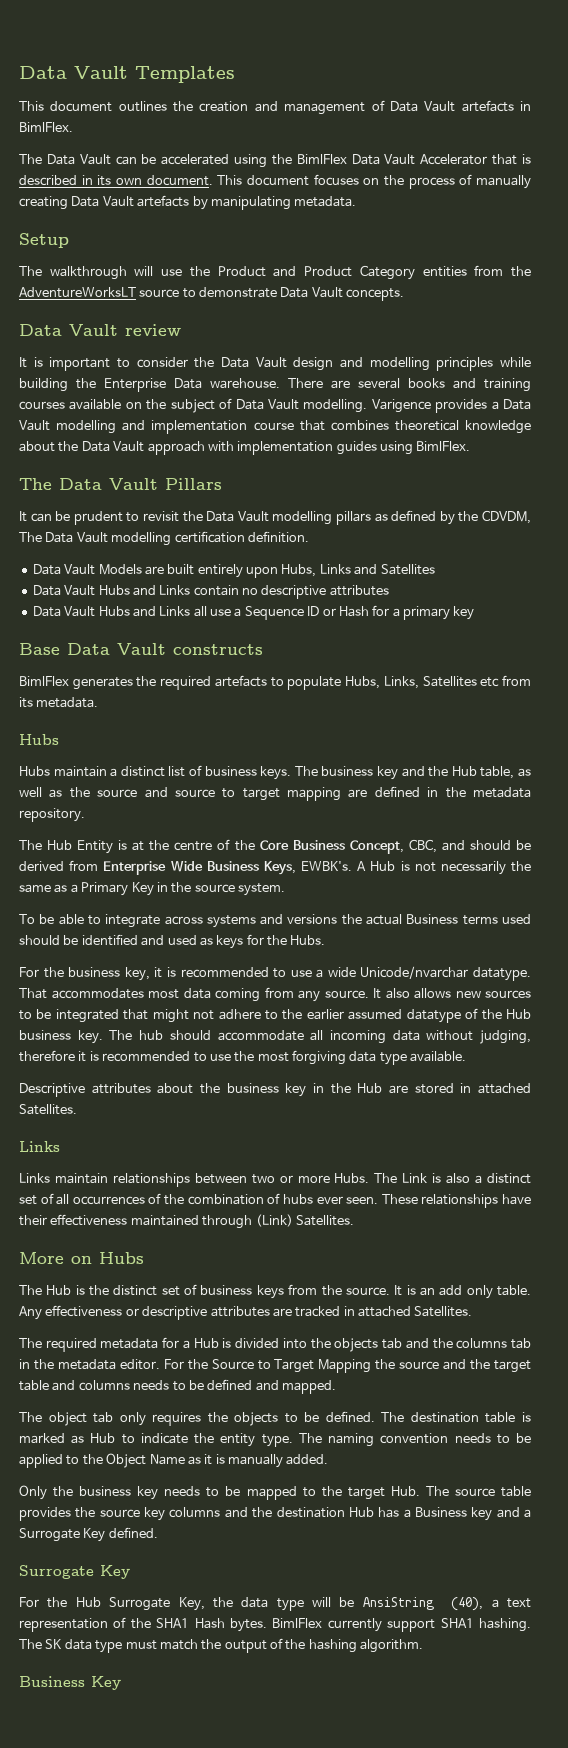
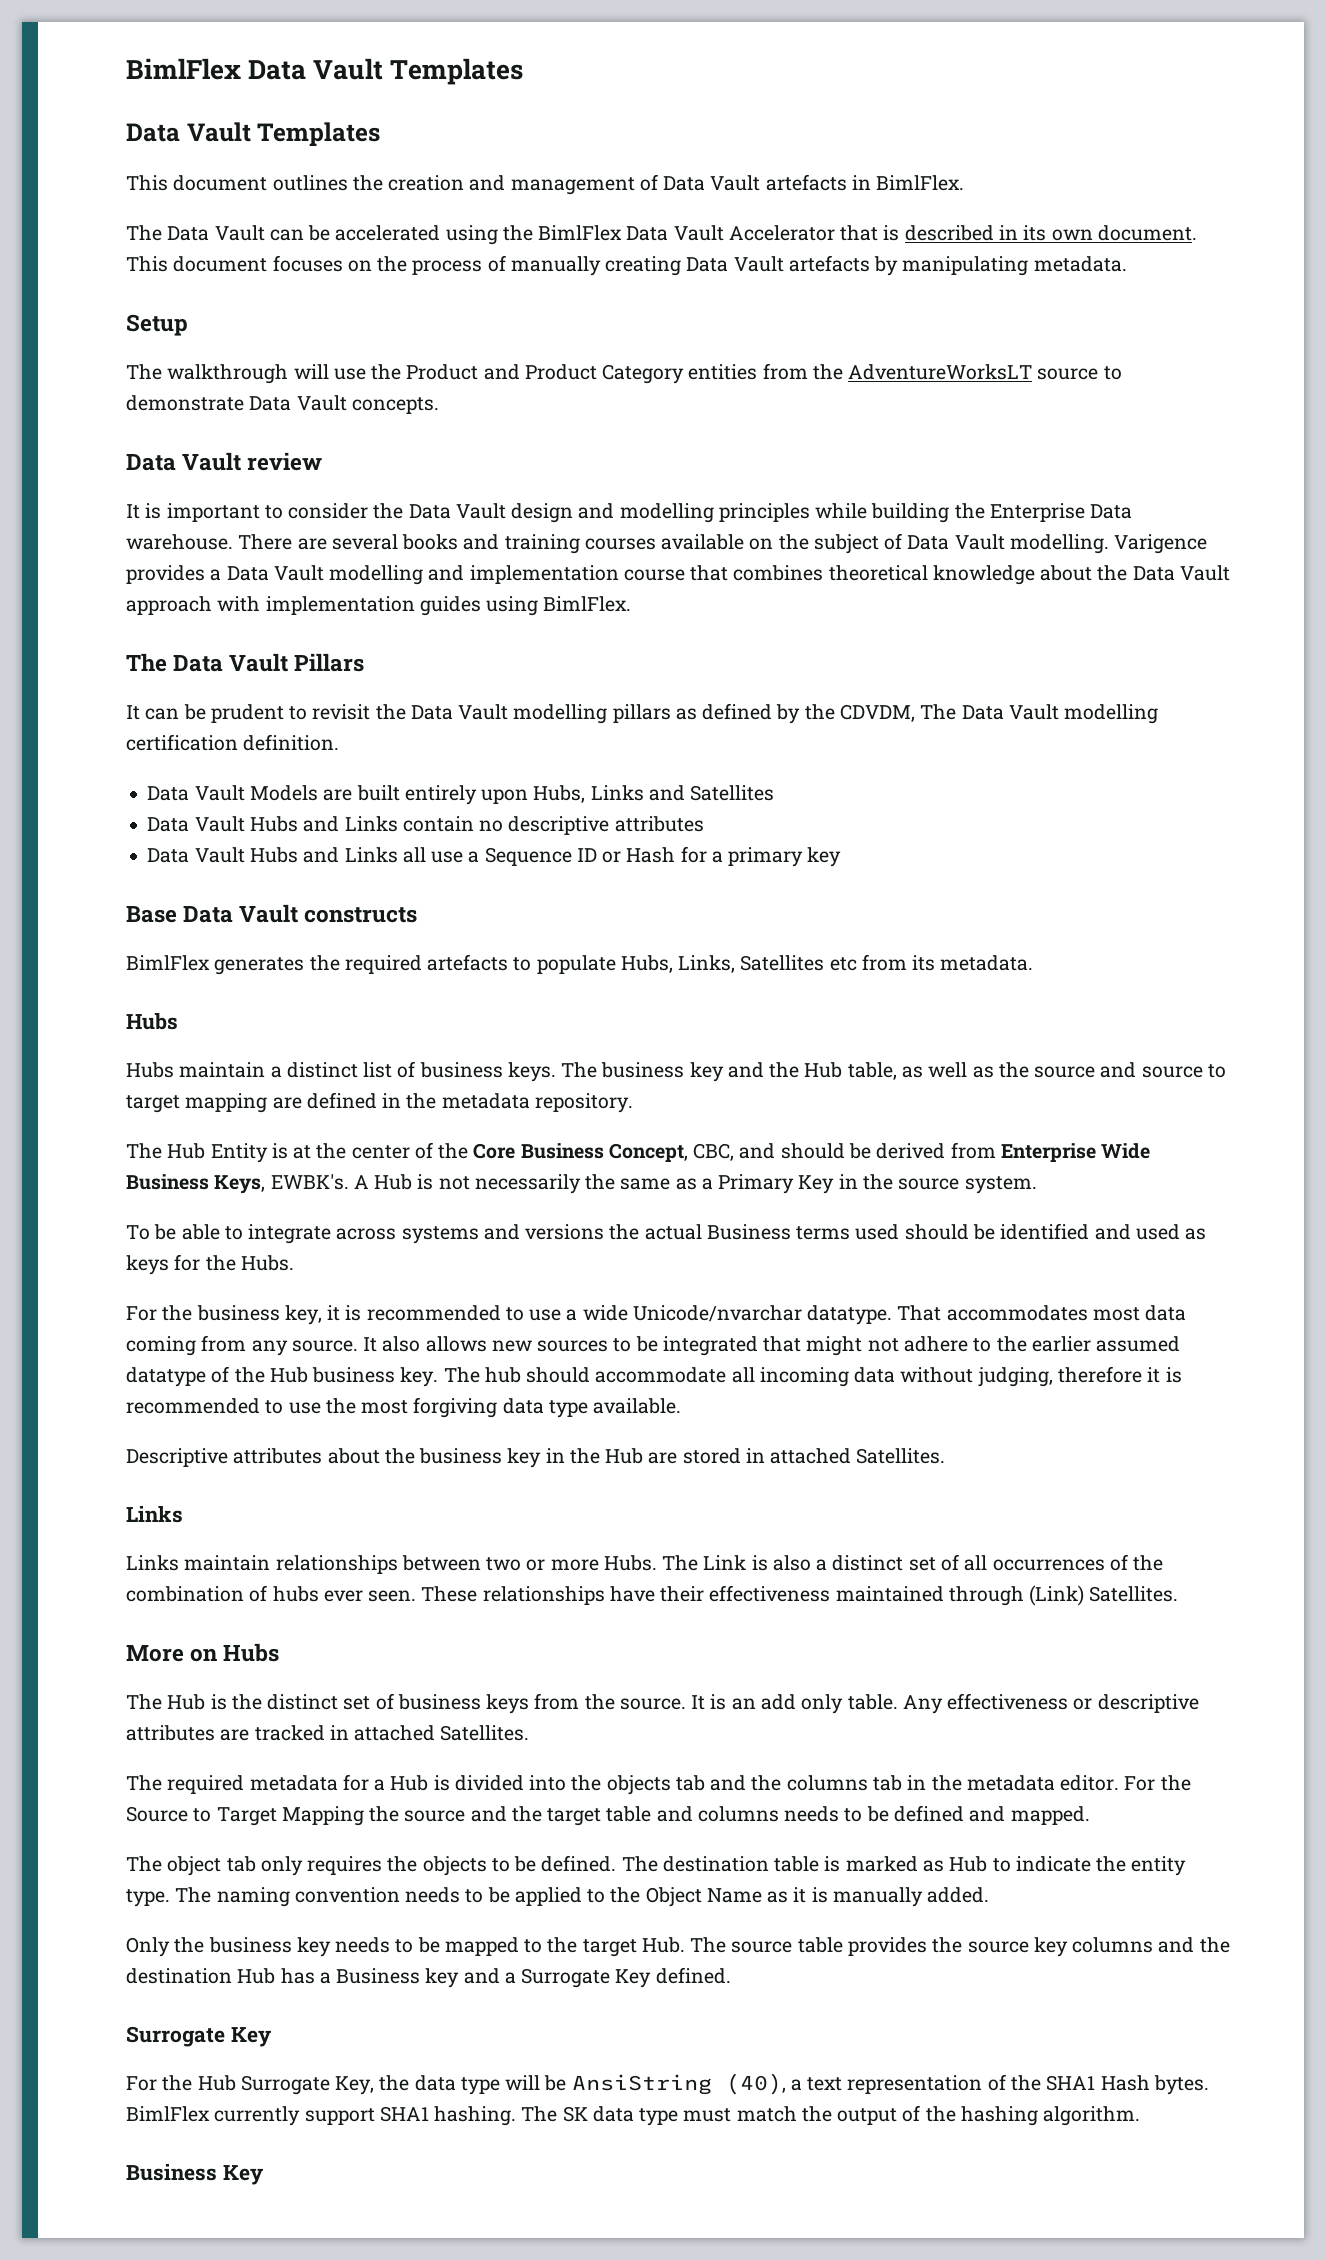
+ BimlFlex Data Vault Templates
- The Hub Entity is at the centre of the Core Business Concept, CBC, and should be derived from Enterprise Wide Business Keys, EWBK's.
+ The Hub Entity is at the center of the Core Business Concept, CBC, and should be derived from Enterprise Wide Business Keys, EWBK's.

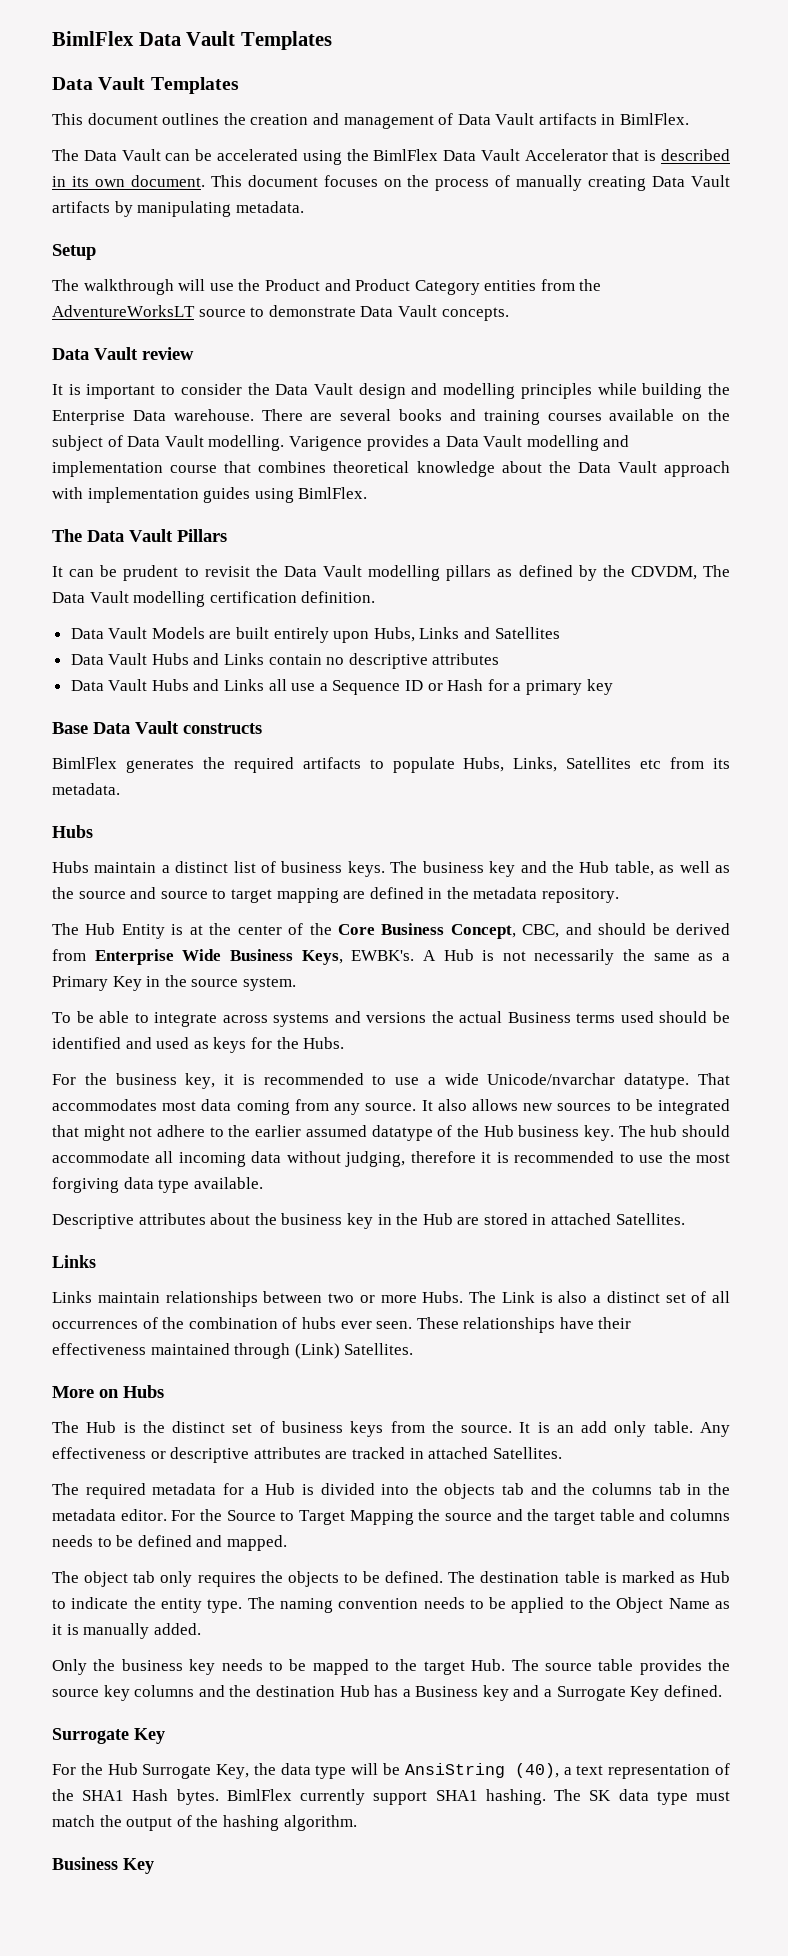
- This document outlines the creation and management of Data Vault artefacts in BimlFlex.
+ This document outlines the creation and management of Data Vault artifacts in BimlFlex.
- This document focuses on the process of manually creating Data Vault artefacts by manipulating metadata.
+ This document focuses on the process of manually creating Data Vault artifacts by manipulating metadata.
- BimlFlex generates the required artefacts to populate Hubs, Links, Satellites etc from its metadata.
+ BimlFlex generates the required artifacts to populate Hubs, Links, Satellites etc from its metadata.

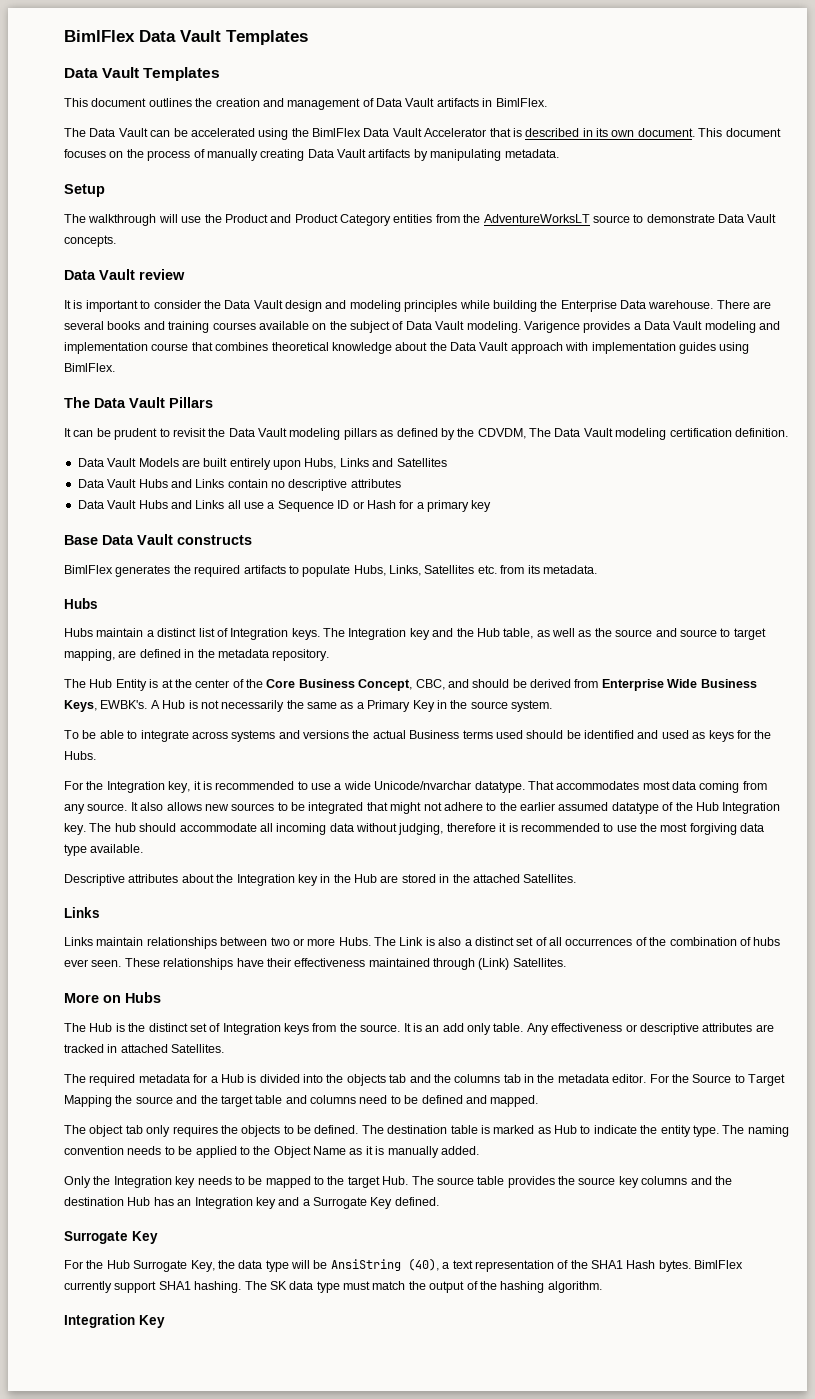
- It is important to consider the Data Vault design and modelling principles while building the Enterprise Data warehouse.
+ It is important to consider the Data Vault design and modeling principles while building the Enterprise Data warehouse.
- There are several books and training courses available on the subject of Data Vault modelling.
+ There are several books and training courses available on the subject of Data Vault modeling.
- Varigence provides a Data Vault modelling and implementation course that combines theoretical knowledge about the Data Vault approach with implementation guides using BimlFlex.
+ Varigence provides a Data Vault modeling and implementation course that combines theoretical knowledge about the Data Vault approach with implementation guides using BimlFlex.
- It can be prudent to revisit the Data Vault modelling pillars as defined by the CDVDM, The Data Vault modelling certification definition.
+ It can be prudent to revisit the Data Vault modeling pillars as defined by the CDVDM, The Data Vault modeling certification definition.
- BimlFlex generates the required artifacts to populate Hubs, Links, Satellites etc from its metadata.
+ BimlFlex generates the required artifacts to populate Hubs, Links, Satellites etc. from its metadata.
- Hubs maintain a distinct list of business keys.
+ Hubs maintain a distinct list of Integration keys.
- The business key and the Hub table, as well as the source and source to target mapping are defined in the metadata repository.
+ The Integration key and the Hub table, as well as the source and source to target mapping, are defined in the metadata repository.
- For the business key, it is recommended to use a wide Unicode/nvarchar datatype.
+ For the Integration key, it is recommended to use a wide Unicode/nvarchar datatype.
- It also allows new sources to be integrated that might not adhere to the earlier assumed datatype of the Hub business key.
+ It also allows new sources to be integrated that might not adhere to the earlier assumed datatype of the Hub Integration key.
- Descriptive attributes about the business key in the Hub are stored in attached Satellites.
+ Descriptive attributes about the Integration key in the Hub are stored in the attached Satellites.
- The Hub is the distinct set of business keys from the source.
+ The Hub is the distinct set of Integration keys from the source.
- For the Source to Target Mapping the source and the target table and columns needs to be defined and mapped.
+ For the Source to Target Mapping the source and the target table and columns need to be defined and mapped.
- Only the business key needs to be mapped to the target Hub. The source table provides the source key columns and the destination Hub has a Business key and a Surrogate Key defined.
+ Only the Integration key needs to be mapped to the target Hub. The source table provides the source key columns and the destination Hub has an Integration key and a Surrogate Key defined.
- Business Key
+ Integration Key

